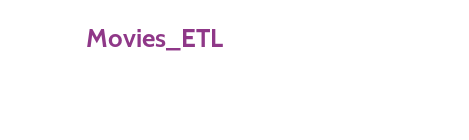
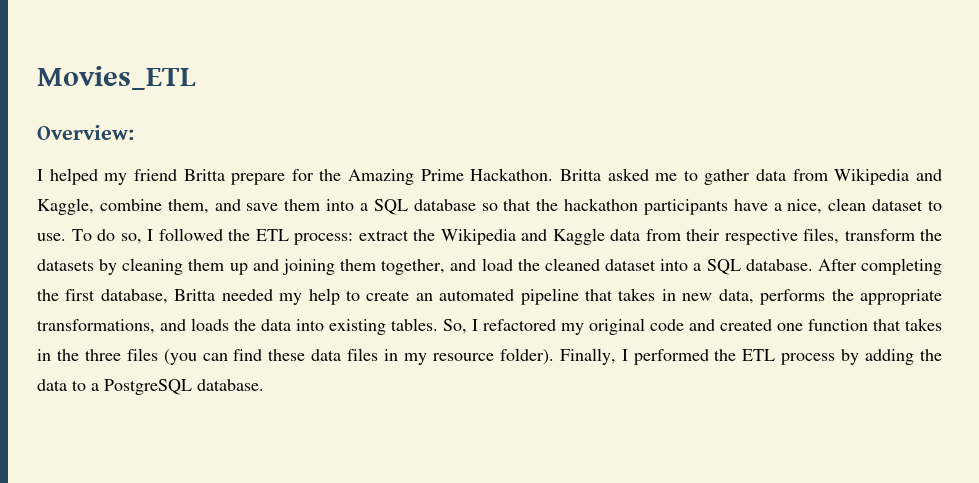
+ Overview:
+ I helped my friend Britta prepare for the Amazing Prime Hackathon. Britta asked me to gather data from Wikipedia and Kaggle, combine them, and save them into a SQL database so that the hackathon participants have a nice, clean dataset to use. To do so, I followed the ETL process: extract the Wikipedia and Kaggle data from their respective files, transform the datasets by cleaning them up and joining them together, and load the cleaned dataset into a SQL database. After completing the first database, Britta needed my help to create an automated pipeline that takes in new data, performs the appropriate transformations, and loads the data into existing tables. So, I refactored my original code and created one function that takes in the three files (you can find these data files in my resource folder). Finally, I performed the ETL process by adding the data to a PostgreSQL database.

